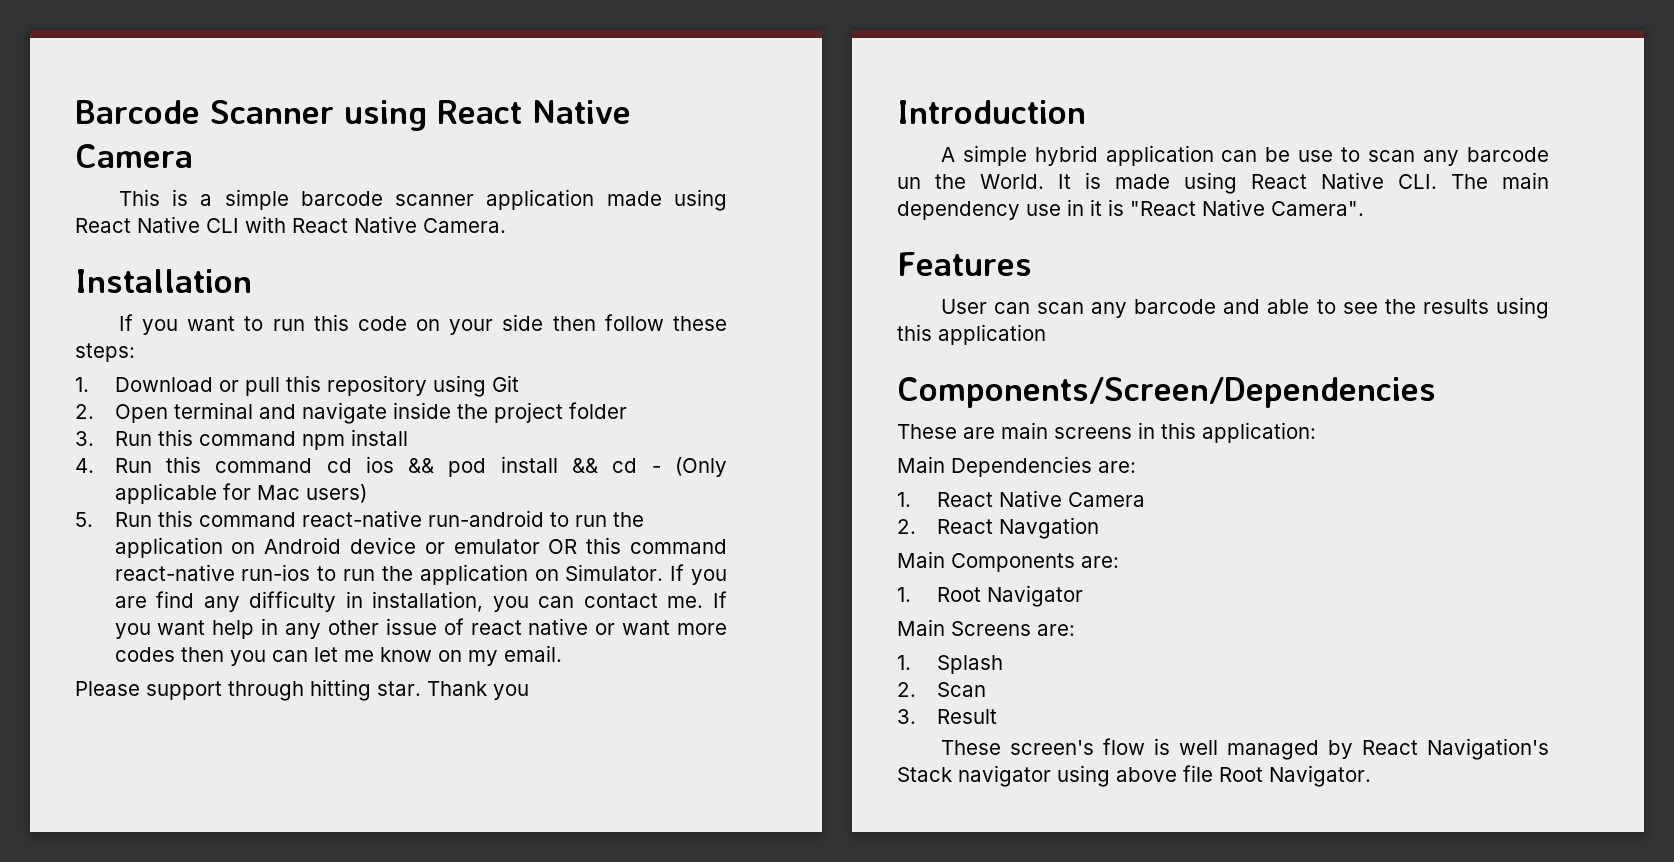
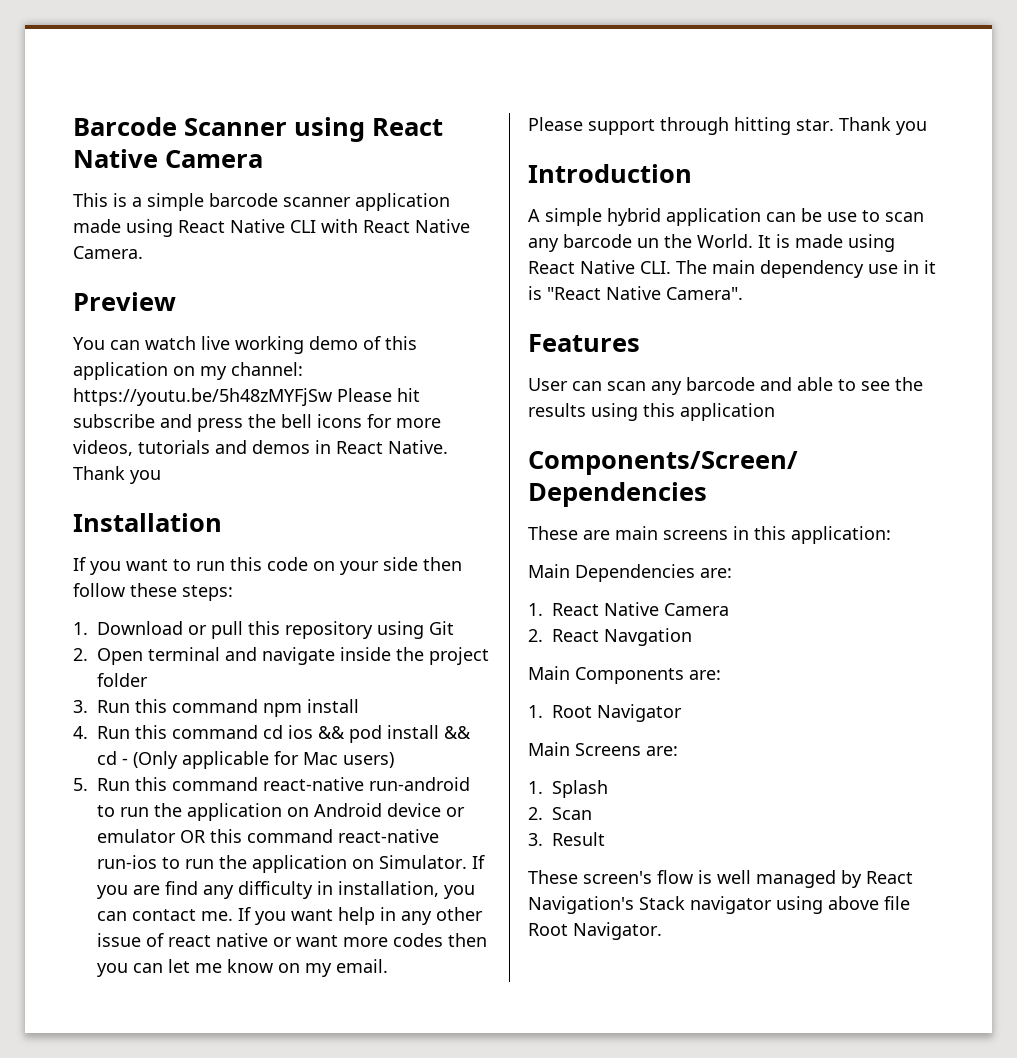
+ Preview
+ You can watch live working demo of this application on my channel: https://youtu.be/5h48zMYFjSw Please hit subscribe and press the bell icons for more videos, tutorials and demos in React Native. Thank you

